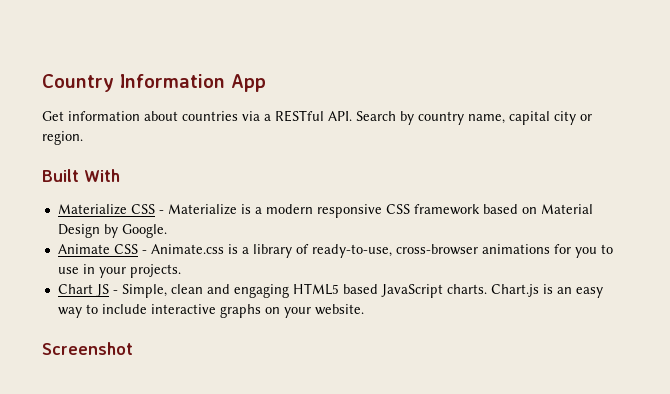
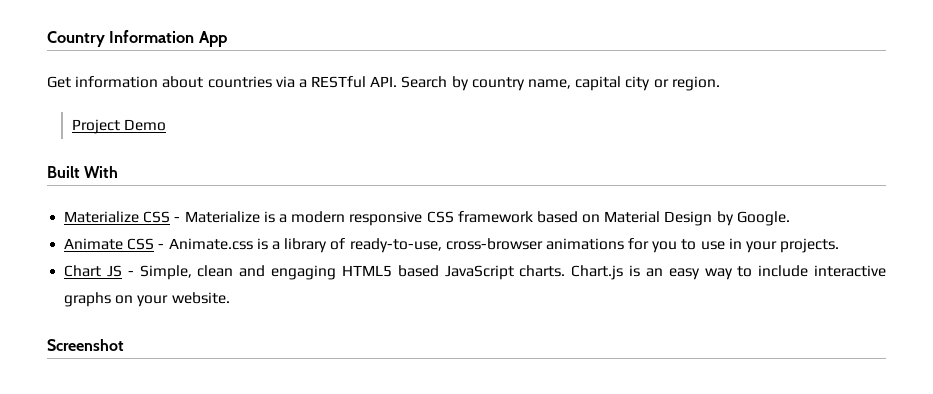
+ Project Demo

